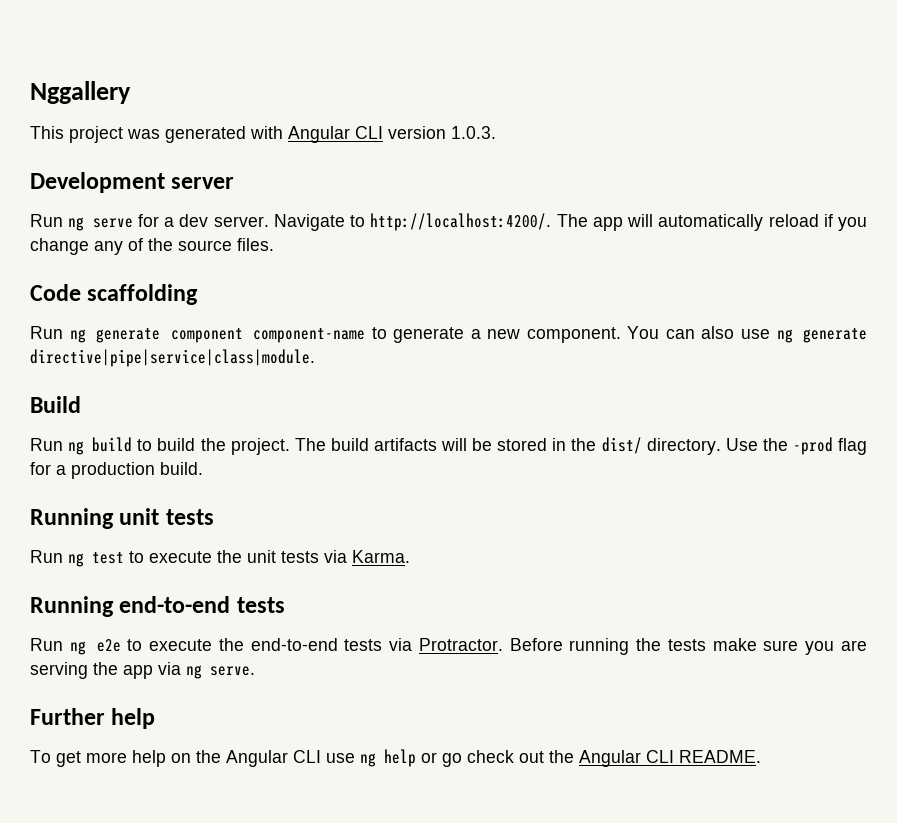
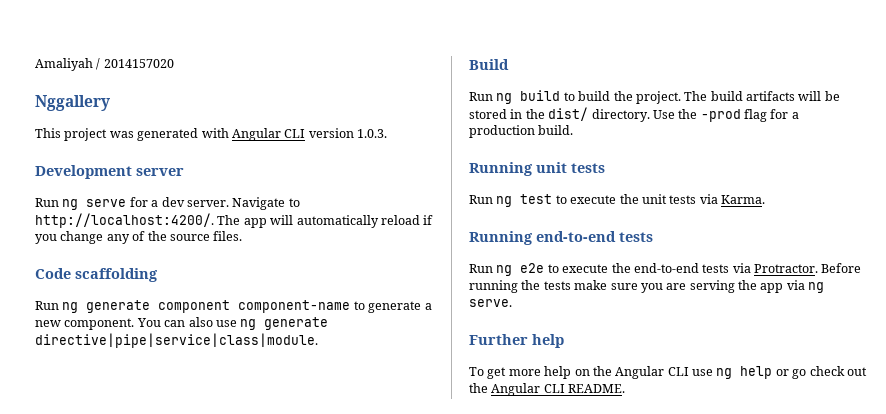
+ Amaliyah / 2014157020

